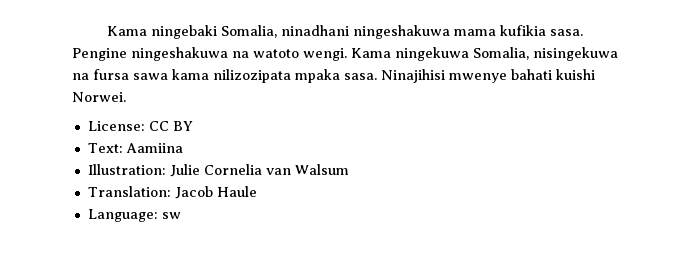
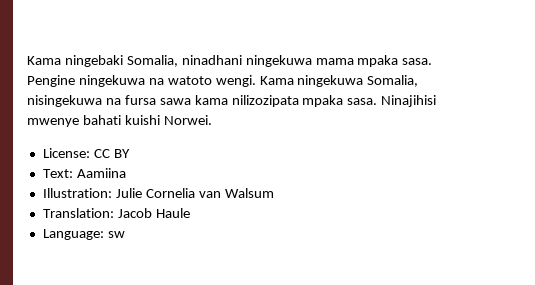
- Kama ningebaki Somalia, ninadhani ningeshakuwa mama kufikia sasa.
+ Kama ningebaki Somalia, ninadhani ningekuwa mama mpaka sasa.
- Pengine ningeshakuwa na watoto wengi.
+ Pengine ningekuwa na watoto wengi.

